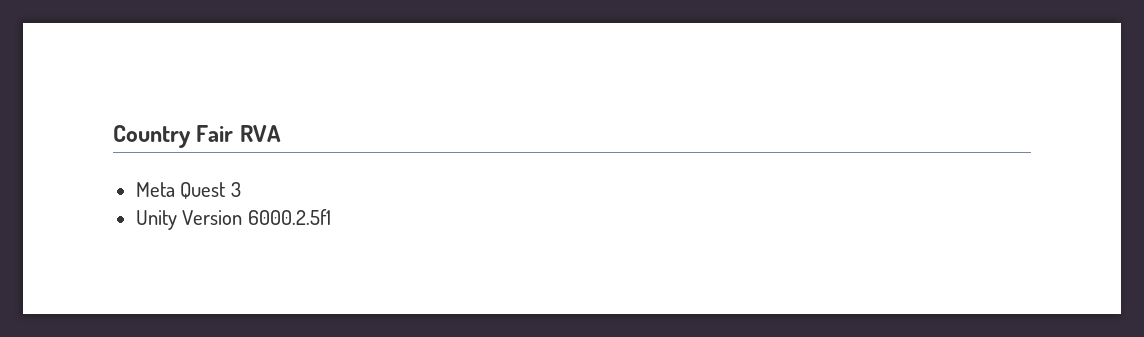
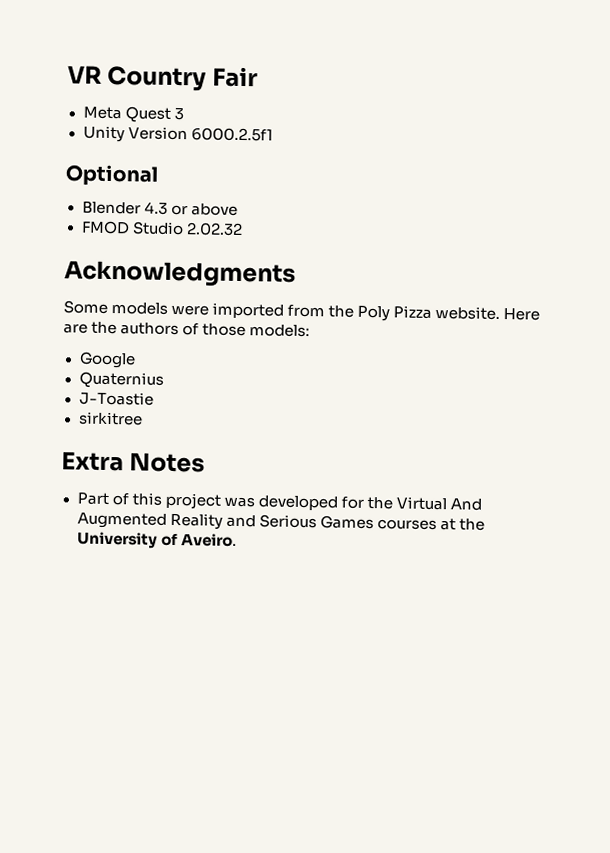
- Country Fair RVA
+ VR Country Fair
+ Optional
+ Blender 4.3 or above
+ FMOD Studio 2.02.32
+ Acknowledgments
+ Some models were imported from the Poly Pizza website. Here are the authors of those models:
+ Google
+ Quaternius
+ J-Toastie
+ sirkitree
+ Extra Notes
+ Part of this project was developed for the Virtual And Augmented Reality and Serious Games courses at the University of Aveiro.

